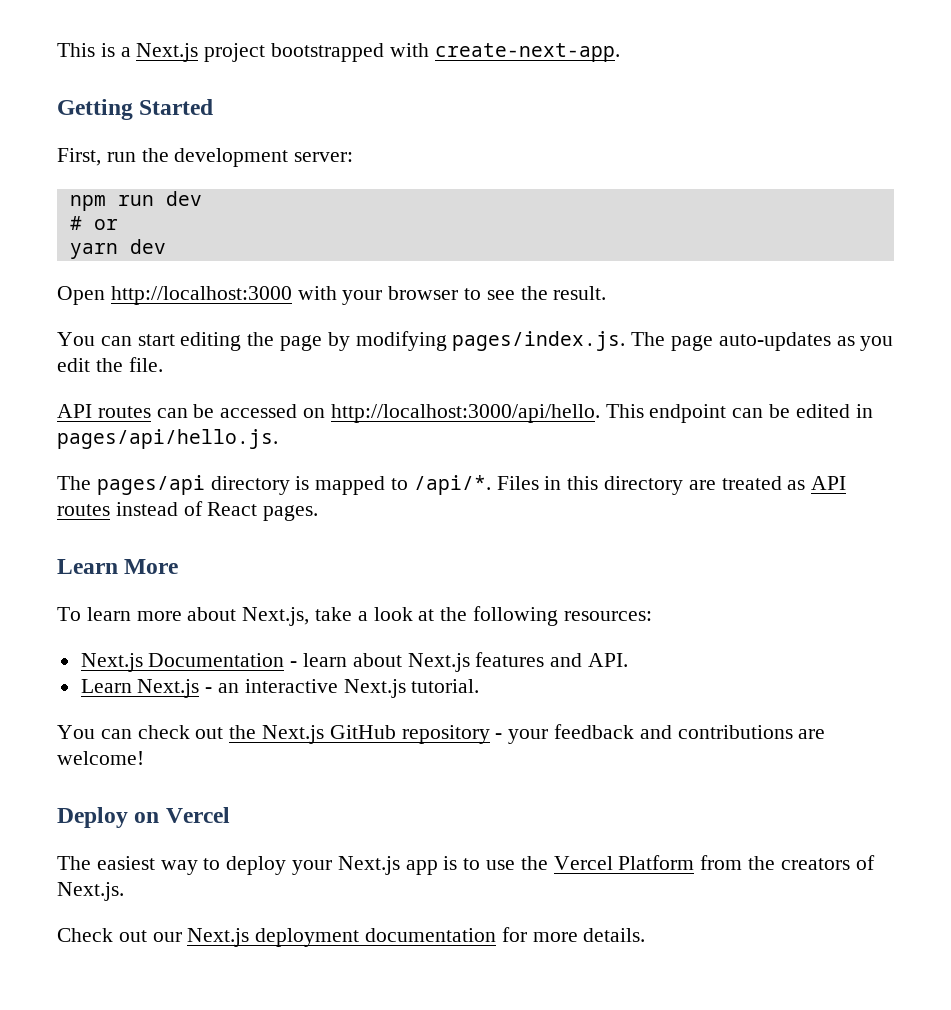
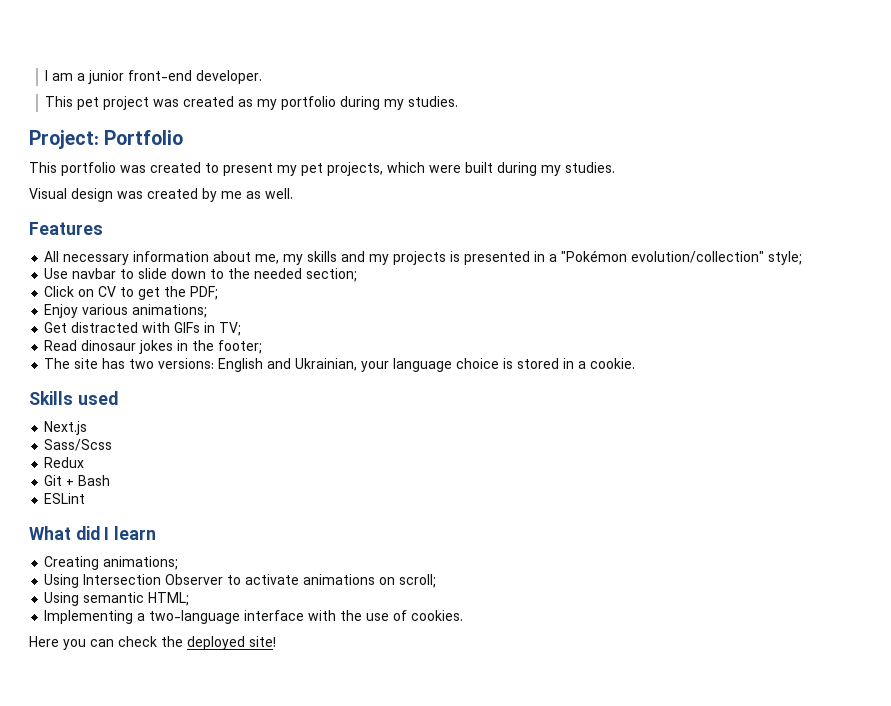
- This is a Next.js project bootstrapped with create-next-app.
- Getting Started
- First, run the development server:
- npm run dev
- # or
- yarn dev
- Open http://localhost:3000 with your browser to see the result.
- You can start editing the page by modifying pages/index.js. The page auto-updates as you edit the file.
- API routes can be accessed on http://localhost:3000/api/hello. This endpoint can be edited in pages/api/hello.js.
- The pages/api directory is mapped to /api/*. Files in this directory are treated as API routes instead of React pages.
- Learn More
- To learn more about Next.js, take a look at the following resources:
- Next.js Documentation - learn about Next.js features and API.
- Learn Next.js - an interactive Next.js tutorial.
- You can check out the Next.js GitHub repository - your feedback and contributions are welcome!
- Deploy on Vercel
- The easiest way to deploy your Next.js app is to use the Vercel Platform from the creators of Next.js.
- Check out our Next.js deployment documentation for more details.
+ I am a junior front-end developer.
+ This pet project was created as my portfolio during my studies.
+ Project: Portfolio
+ This portfolio was created to present my pet projects, which were built during my studies.
+ Visual design was created by me as well.
+ Features
+ All necessary information about me, my skills and my projects is presented in a "Pokémon evolution/collection" style;
+ Use navbar to slide down to the needed section;
+ Click on CV to get the PDF;
+ Enjoy various animations;
+ Get distracted with GIFs in TV;
+ Read dinosaur jokes in the footer;
+ The site has two versions: English and Ukrainian, your language choice is stored in a cookie.
+ Skills used
+ Next.js
+ Sass/Scss
+ Redux
+ Git + Bash
+ ESLint
+ What did I learn
+ Creating animations;
+ Using Intersection Observer to activate animations on scroll;
+ Using semantic HTML;
+ Implementing a two-language interface with the use of cookies.
+ Here you can check the deployed site!

